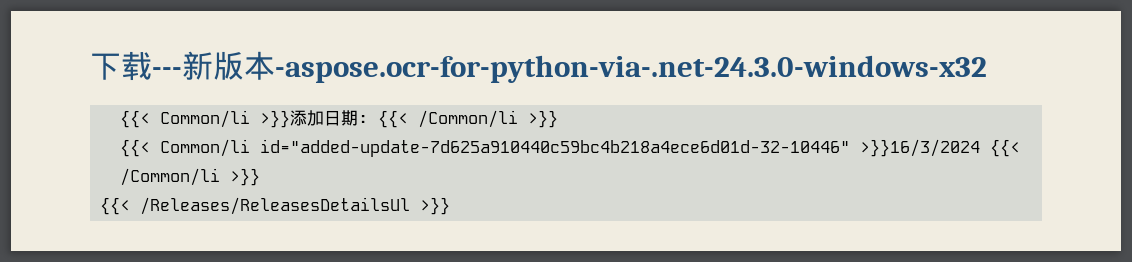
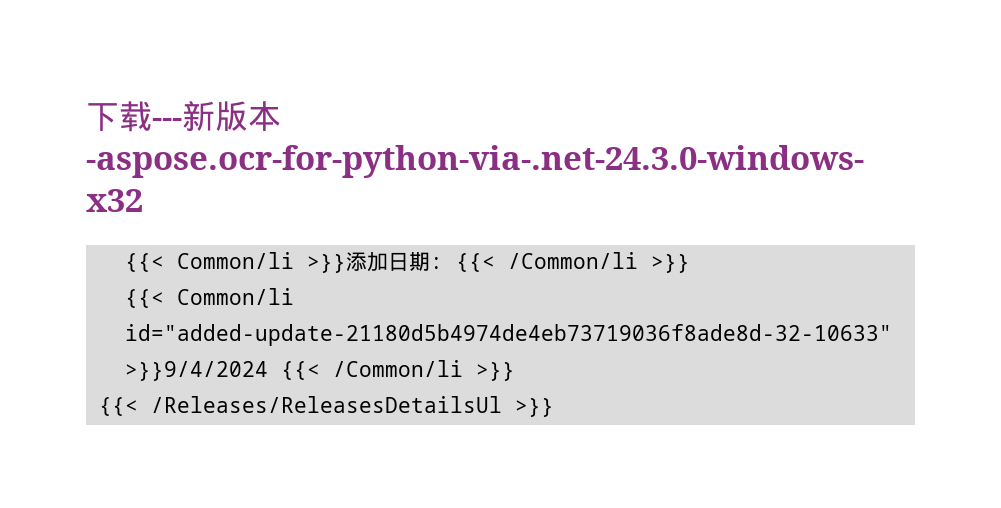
- {{< Common/li id="added-update-7d625a910440c59bc4b218a4ece6d01d-32-10446" >}}16/3/2024 {{< /Common/li >}}
+ {{< Common/li id="added-update-21180d5b4974de4eb73719036f8ade8d-32-10633" >}}9/4/2024 {{< /Common/li >}}

